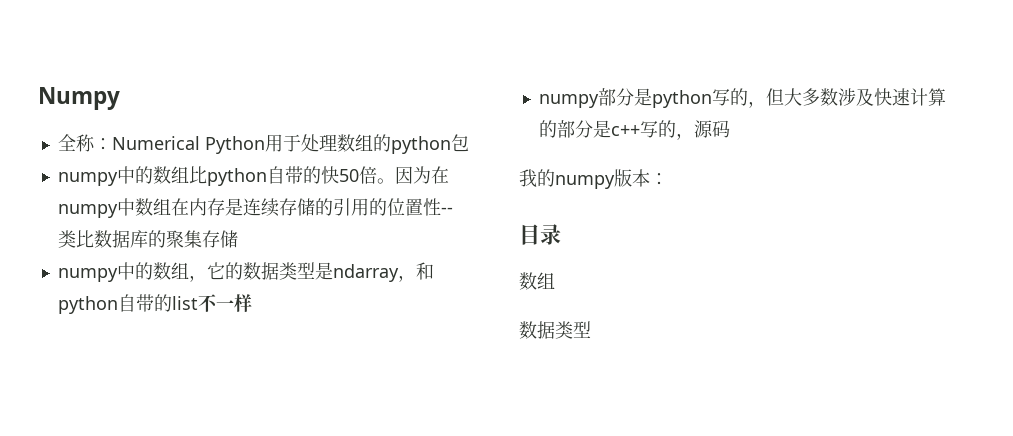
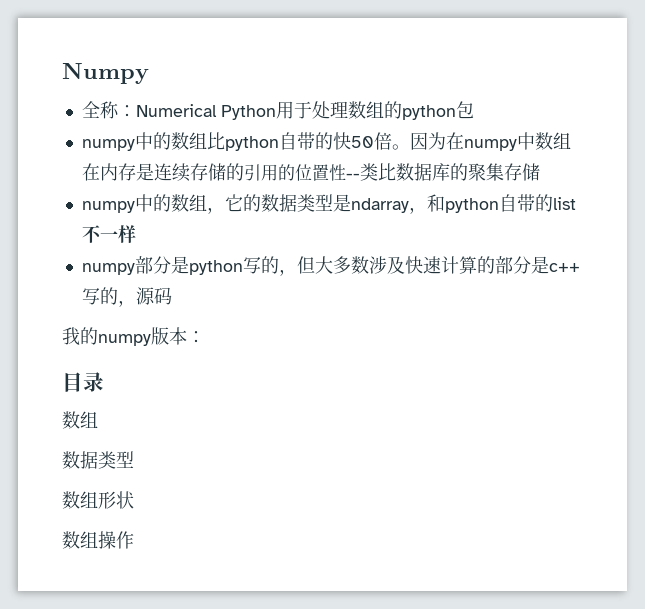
+ 数组形状
+ 数组操作

